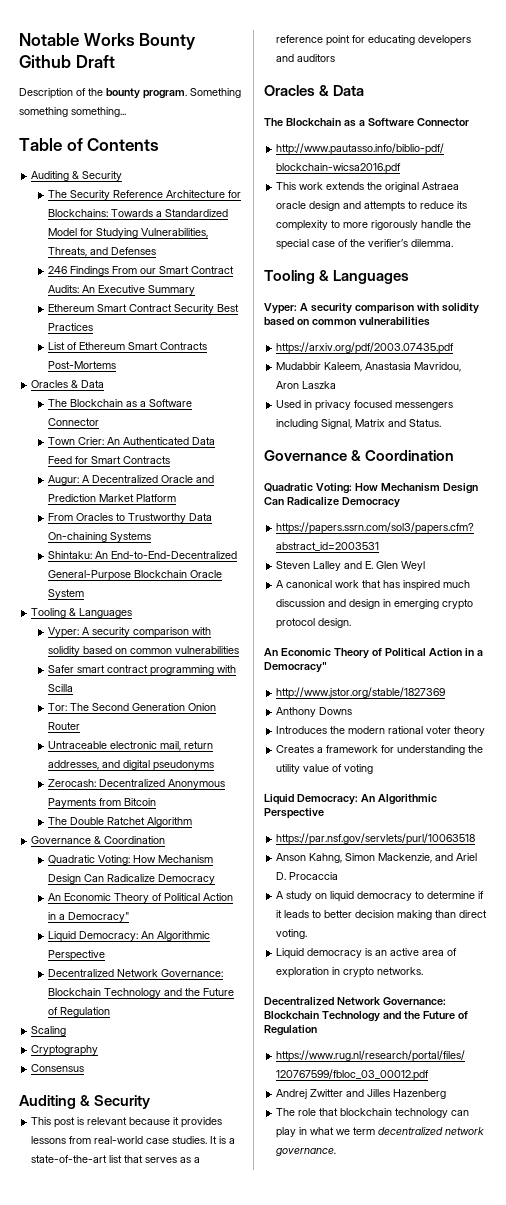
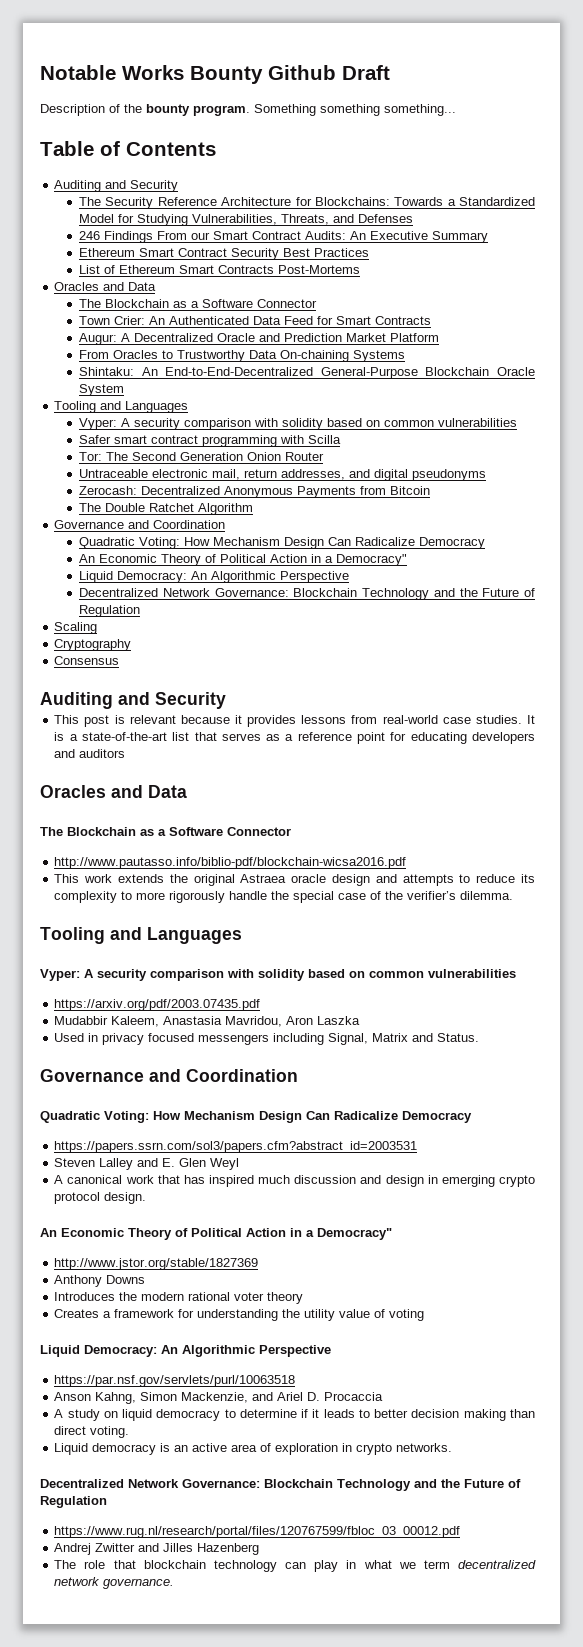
  Table of Contents
- Auditing & Security
+ Auditing and Security
  List of Ethereum Smart Contracts Post-Mortems
- Oracles & Data
+ Oracles and Data
  Shintaku: An End-to-End-Decentralized General-Purpose Blockchain Oracle System
- Tooling & Languages
+ Tooling and Languages
  The Double Ratchet Algorithm
- Governance & Coordination
+ Governance and Coordination
  Consensus
- Auditing & Security
+ Auditing and Security
  It is a state-of-the-art list that serves as a reference point for educating developers and auditors
- Oracles & Data
+ Oracles and Data
  This work extends the original Astraea oracle design and attempts to reduce its complexity to more rigorously handle the special case of the verifier’s dilemma.
- Tooling & Languages
+ Tooling and Languages
  Used in privacy focused messengers including Signal, Matrix and Status.
- Governance & Coordination
+ Governance and Coordination

